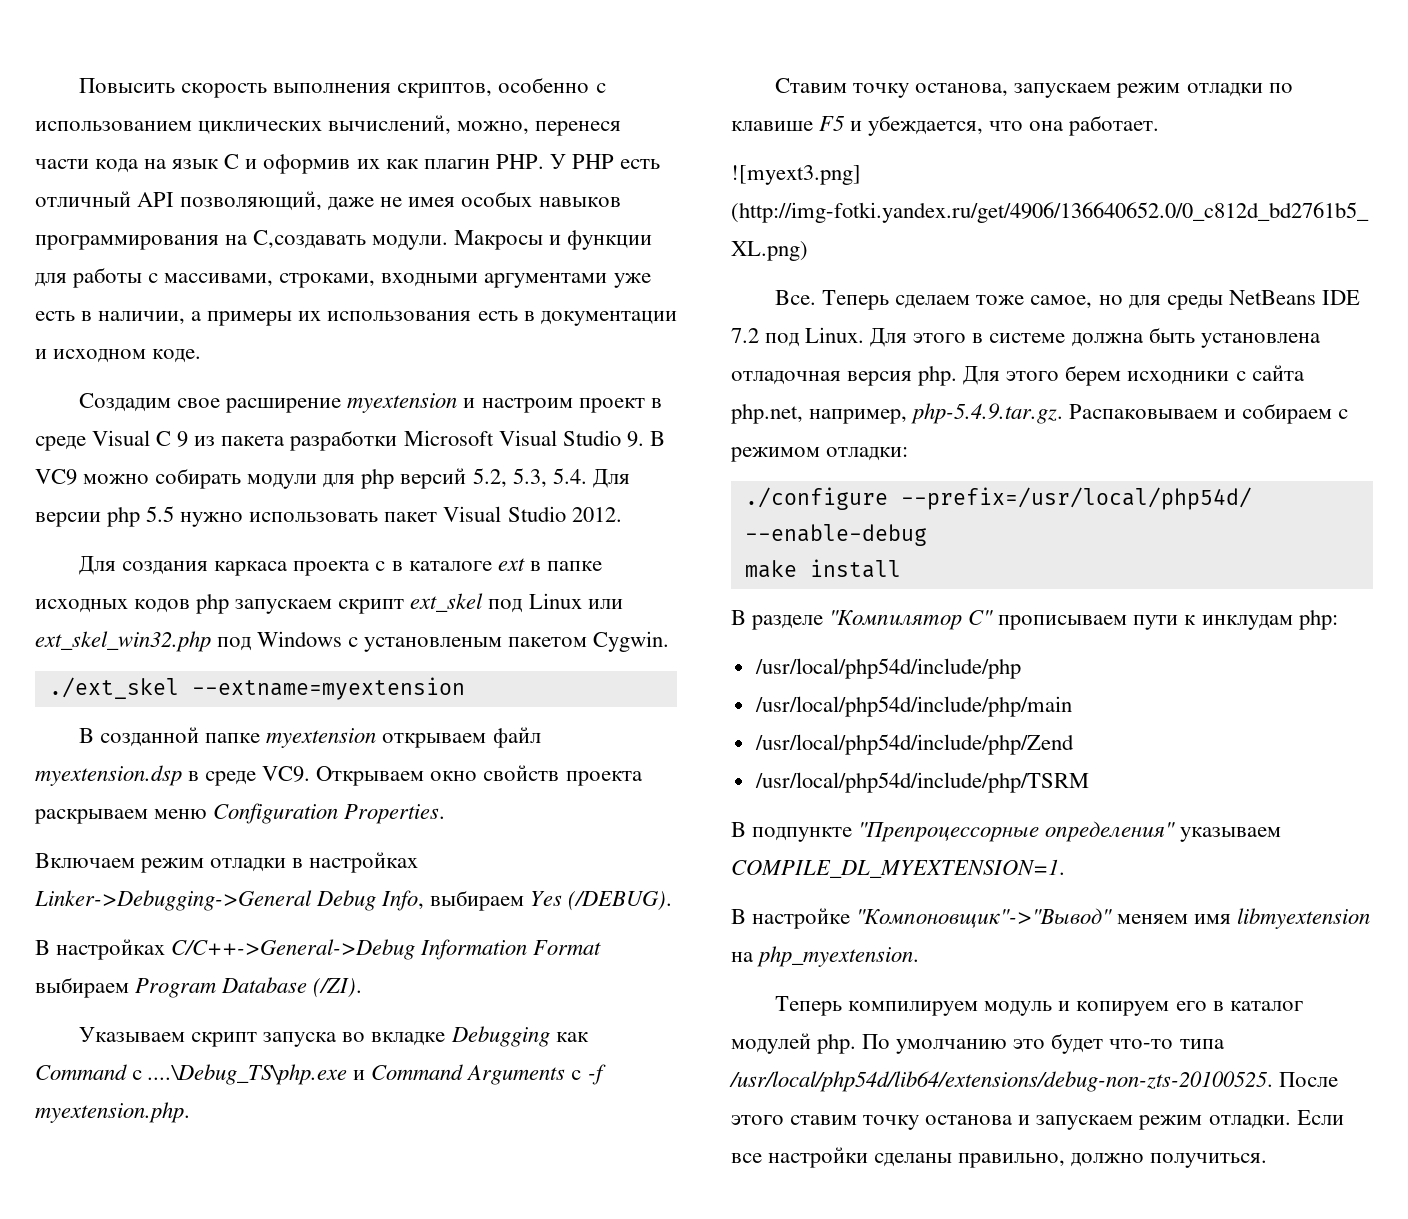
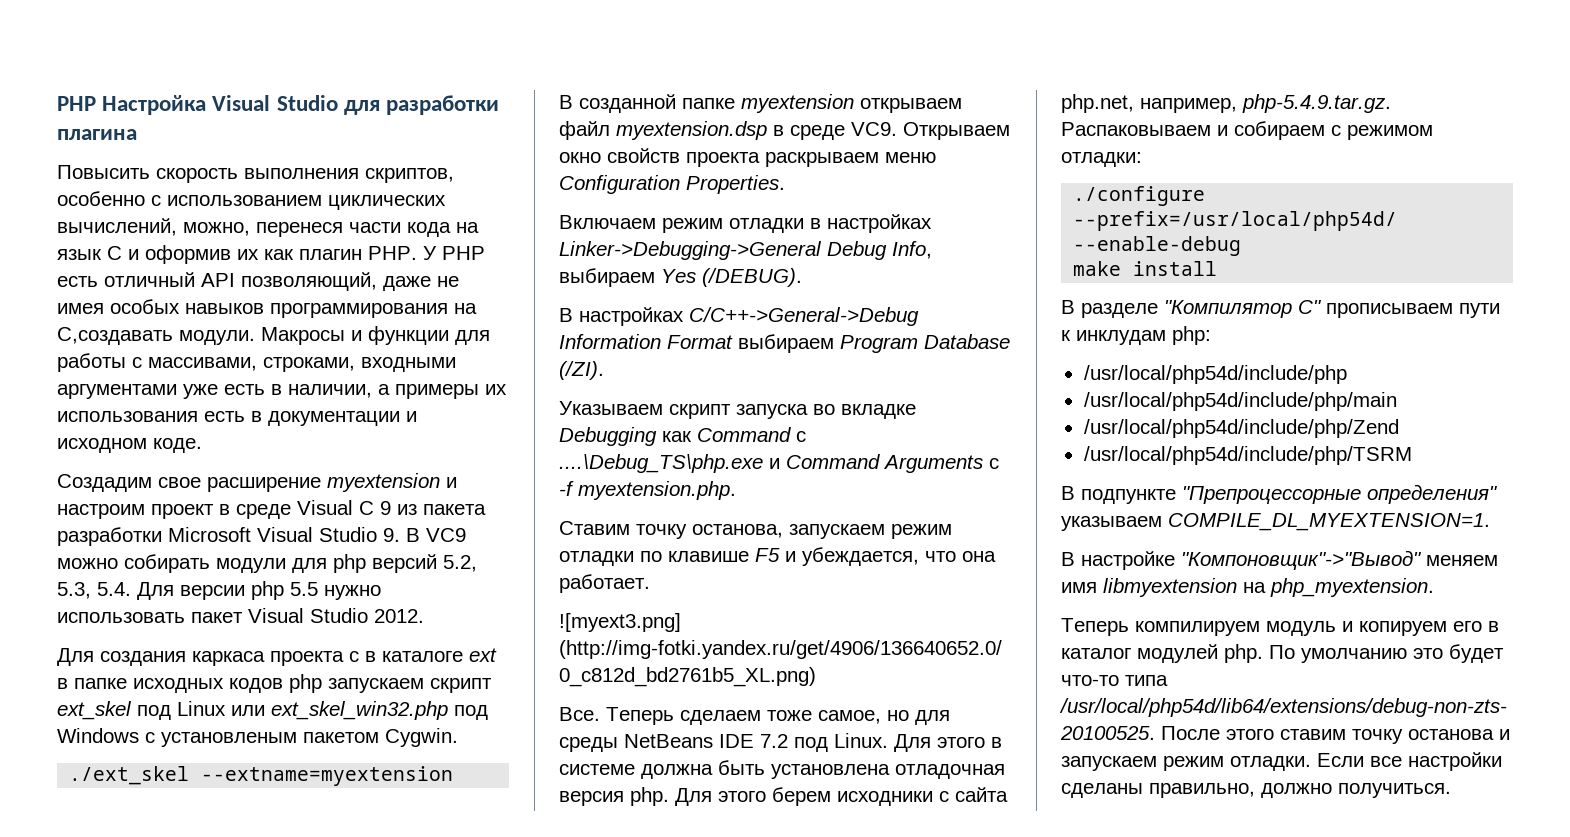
+ PHP Настройка Visual Studio для разработки плагина

